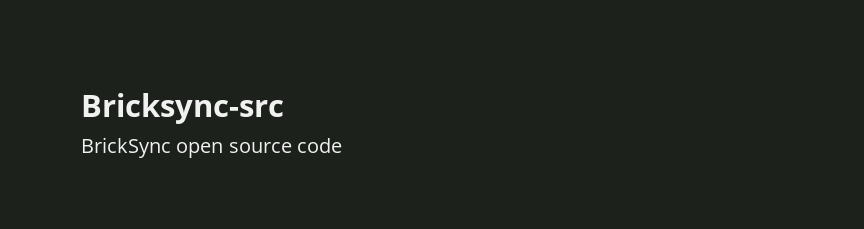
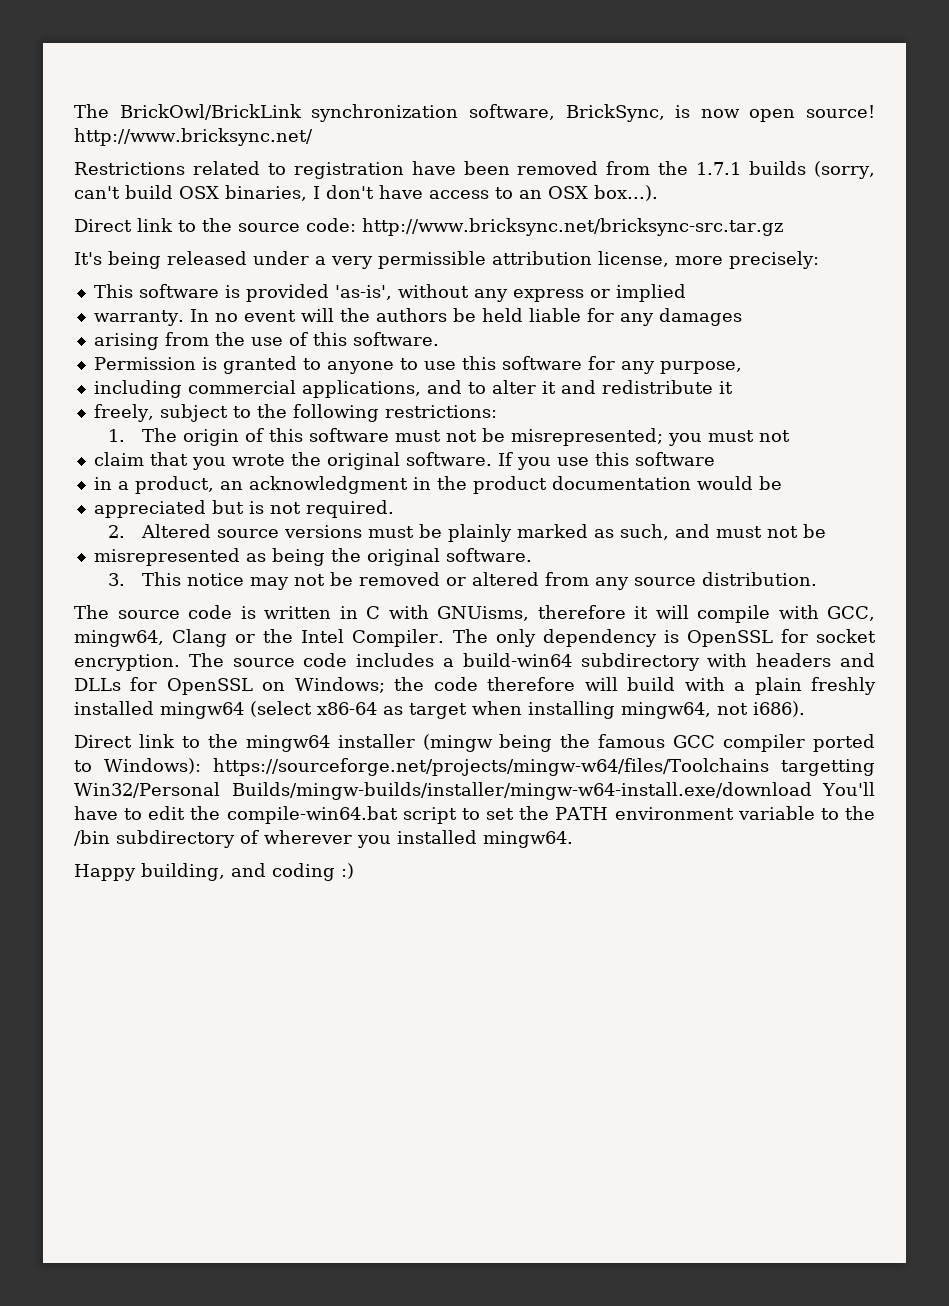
- Bricksync-src
- BrickSync open source code
+ The BrickOwl/BrickLink synchronization software, BrickSync, is now open source! http://www.bricksync.net/
+ Restrictions related to registration have been removed from the 1.7.1 builds (sorry, can't build OSX binaries, I don't have access to an OSX box...).
+ Direct link to the source code: http://www.bricksync.net/bricksync-src.tar.gz
+ It's being released under a very permissible attribution license, more precisely:
+ This software is provided 'as-is', without any express or implied
+ warranty. In no event will the authors be held liable for any damages
+ arising from the use of this software.
+ Permission is granted to anyone to use this software for any purpose,
+ including commercial applications, and to alter it and redistribute it
+ freely, subject to the following restrictions:
+ 1. The origin of this software must not be misrepresented; you must not
+ claim that you wrote the original software. If you use this software
+ in a product, an acknowledgment in the product documentation would be
+ appreciated but is not required.
+ 2. Altered source versions must be plainly marked as such, and must not be
+ misrepresented as being the original software.
+ 3. This notice may not be removed or altered from any source distribution.
+ The source code is written in C with GNUisms, therefore it will compile with GCC, mingw64, Clang or the Intel Compiler. The only dependency is OpenSSL for socket encryption. The source code includes a build-win64 subdirectory with headers and DLLs for OpenSSL on Windows; the code therefore will build with a plain freshly installed mingw64 (select x86-64 as target when installing mingw64, not i686).
+ Direct link to the mingw64 installer (mingw being the famous GCC compiler ported to Windows): https://sourceforge.net/projects/mingw-w64/files/Toolchains targetting Win32/Personal Builds/mingw-builds/installer/mingw-w64-install.exe/download You'll have to edit the compile-win64.bat script to set the PATH environment variable to the /bin subdirectory of wherever you installed mingw64.
+ Happy building, and coding :)

